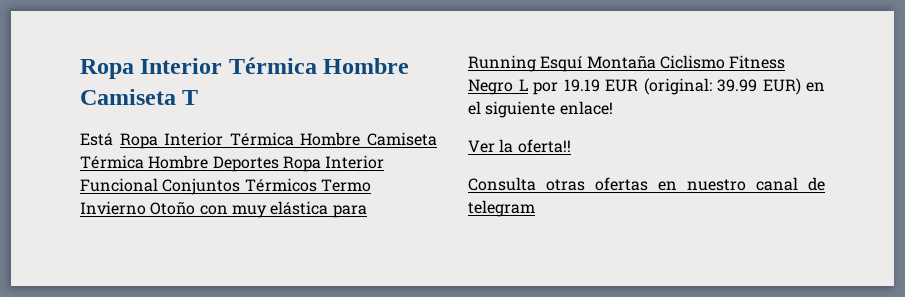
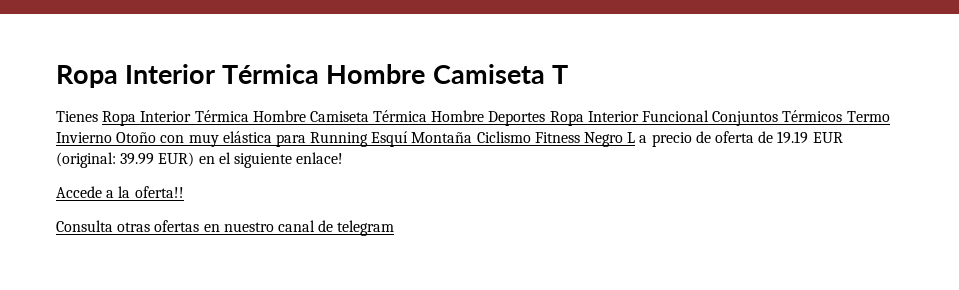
- Está Ropa Interior Térmica Hombre Camiseta Térmica Hombre Deportes Ropa Interior Funcional Conjuntos Térmicos Termo Invierno Otoño con muy elástica para Running Esquí Montaña Ciclismo Fitness Negro L por 19.19 EUR (original: 39.99 EUR) en el siguiente enlace!
+ Tienes Ropa Interior Térmica Hombre Camiseta Térmica Hombre Deportes Ropa Interior Funcional Conjuntos Térmicos Termo Invierno Otoño con muy elástica para Running Esquí Montaña Ciclismo Fitness Negro L a precio de oferta de 19.19 EUR (original: 39.99 EUR) en el siguiente enlace!
- Ver la oferta!!
+ Accede a la oferta!!

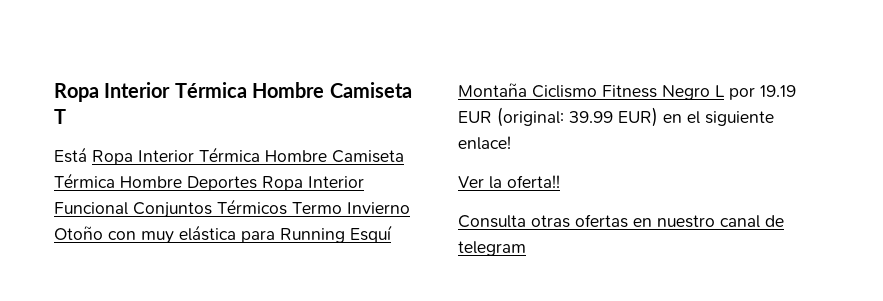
- Tienes Ropa Interior Térmica Hombre Camiseta Térmica Hombre Deportes Ropa Interior Funcional Conjuntos Térmicos Termo Invierno Otoño con muy elástica para Running Esquí Montaña Ciclismo Fitness Negro L a precio de oferta de 19.19 EUR (original: 39.99 EUR) en el siguiente enlace!
+ Está Ropa Interior Térmica Hombre Camiseta Térmica Hombre Deportes Ropa Interior Funcional Conjuntos Térmicos Termo Invierno Otoño con muy elástica para Running Esquí Montaña Ciclismo Fitness Negro L por 19.19 EUR (original: 39.99 EUR) en el siguiente enlace!
- Accede a la oferta!!
+ Ver la oferta!!

